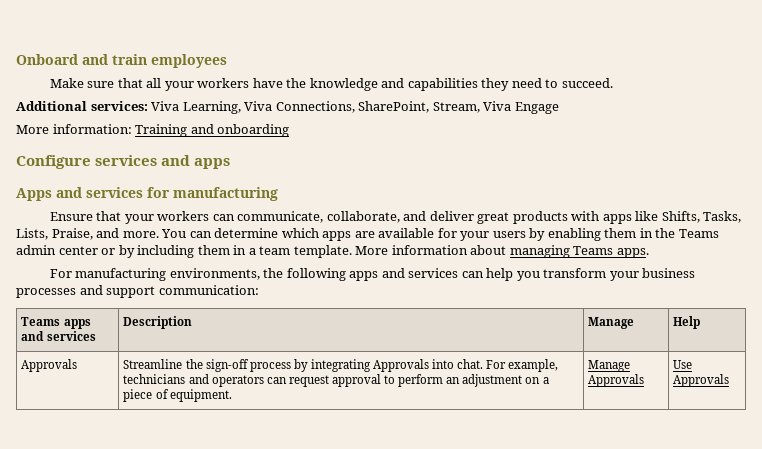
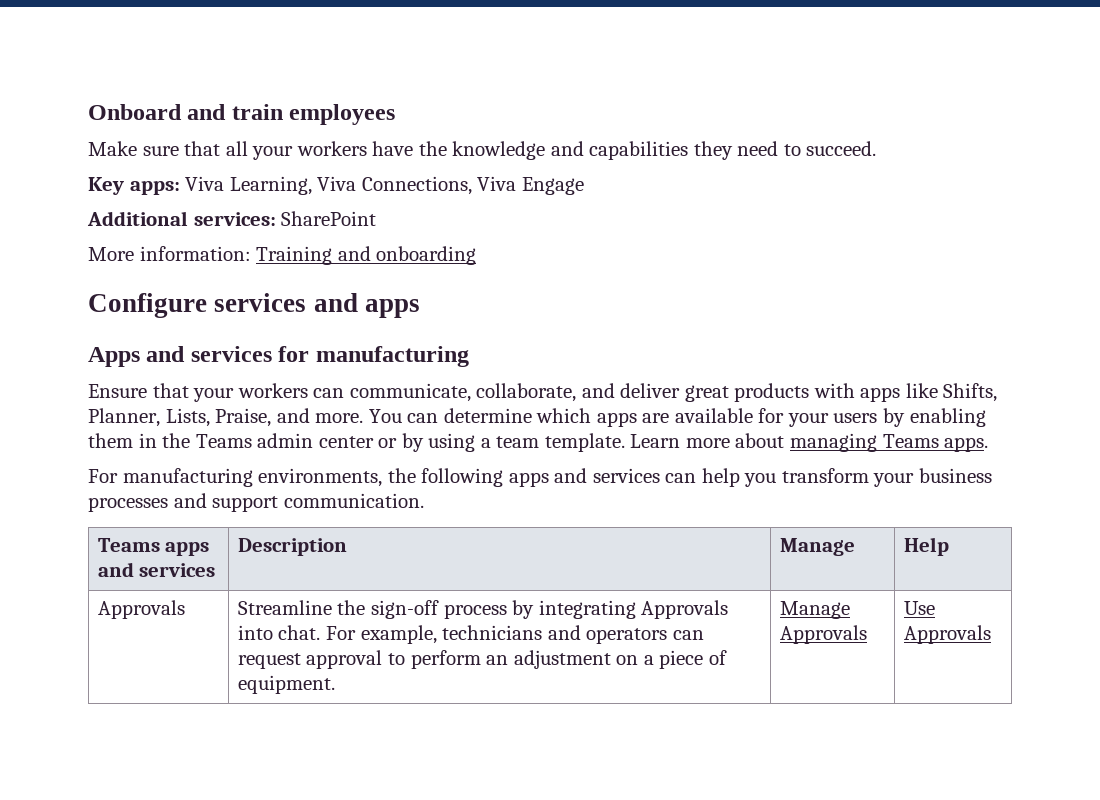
- Additional services: Viva Learning, Viva Connections, SharePoint, Stream, Viva Engage
+ Key apps: Viva Learning, Viva Connections, Viva Engage
+ Additional services: SharePoint
- Ensure that your workers can communicate, collaborate, and deliver great products with apps like Shifts, Tasks, Lists, Praise, and more.
+ Ensure that your workers can communicate, collaborate, and deliver great products with apps like Shifts, Planner, Lists, Praise, and more.
- You can determine which apps are available for your users by enabling them in the Teams admin center or by including them in a team template.
+ You can determine which apps are available for your users by enabling them in the Teams admin center or by using a team template.
- More information about managing Teams apps.
+ Learn more about managing Teams apps.
- For manufacturing environments, the following apps and services can help you transform your business processes and support communication:
+ For manufacturing environments, the following apps and services can help you transform your business processes and support communication.

